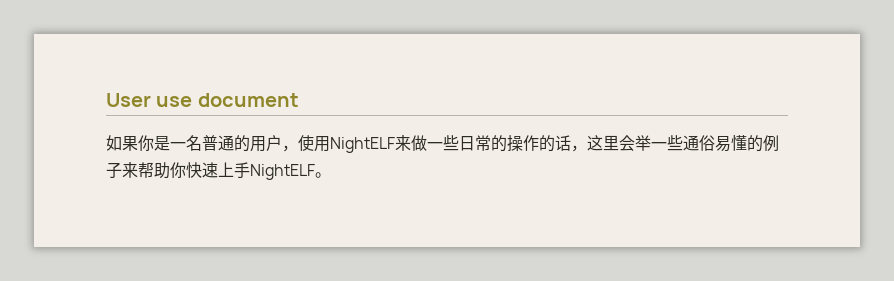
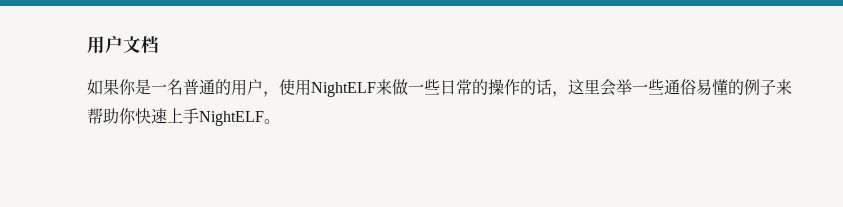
- User use document
+ 用户文档

